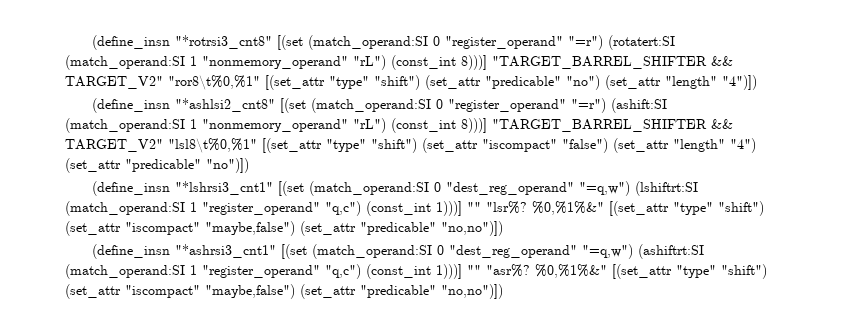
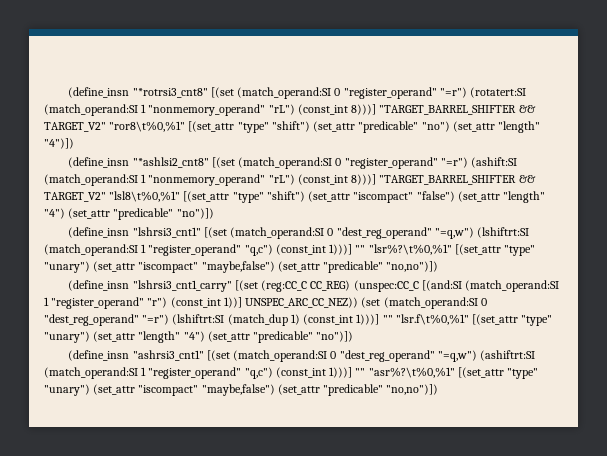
- (define_insn "*lshrsi3_cnt1" [(set (match_operand:SI 0 "dest_reg_operand" "=q,w") (lshiftrt:SI (match_operand:SI 1 "register_operand" "q,c") (const_int 1)))] "" "lsr%? %0,%1%&" [(set_attr "type" "shift") (set_attr "iscompact" "maybe,false") (set_attr "predicable" "no,no")])
+ (define_insn "lshrsi3_cnt1" [(set (match_operand:SI 0 "dest_reg_operand" "=q,w") (lshiftrt:SI (match_operand:SI 1 "register_operand" "q,c") (const_int 1)))] "" "lsr%?\t%0,%1" [(set_attr "type" "unary") (set_attr "iscompact" "maybe,false") (set_attr "predicable" "no,no")])
- (define_insn "*ashrsi3_cnt1" [(set (match_operand:SI 0 "dest_reg_operand" "=q,w") (ashiftrt:SI (match_operand:SI 1 "register_operand" "q,c") (const_int 1)))] "" "asr%? %0,%1%&" [(set_attr "type" "shift") (set_attr "iscompact" "maybe,false") (set_attr "predicable" "no,no")])
+ (define_insn "lshrsi3_cnt1_carry" [(set (reg:CC_C CC_REG) (unspec:CC_C [(and:SI (match_operand:SI 1 "register_operand" "r") (const_int 1))] UNSPEC_ARC_CC_NEZ)) (set (match_operand:SI 0 "dest_reg_operand" "=r") (lshiftrt:SI (match_dup 1) (const_int 1)))] "" "lsr.f\t%0,%1" [(set_attr "type" "unary") (set_attr "length" "4") (set_attr "predicable" "no")])
+ (define_insn "ashrsi3_cnt1" [(set (match_operand:SI 0 "dest_reg_operand" "=q,w") (ashiftrt:SI (match_operand:SI 1 "register_operand" "q,c") (const_int 1)))] "" "asr%?\t%0,%1" [(set_attr "type" "unary") (set_attr "iscompact" "maybe,false") (set_attr "predicable" "no,no")])

